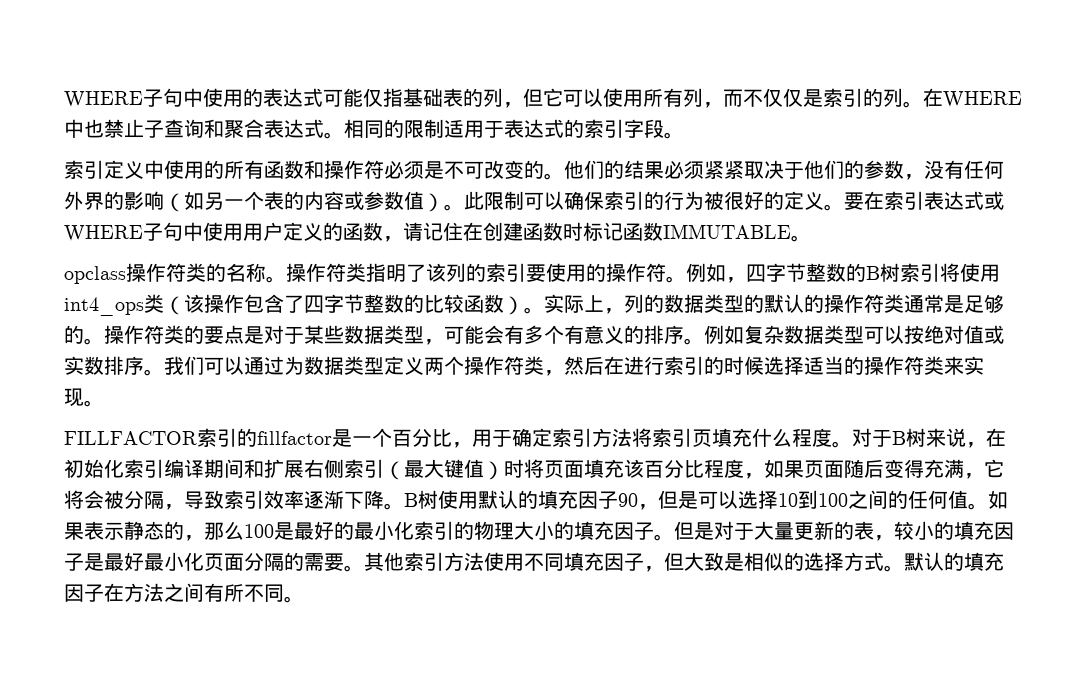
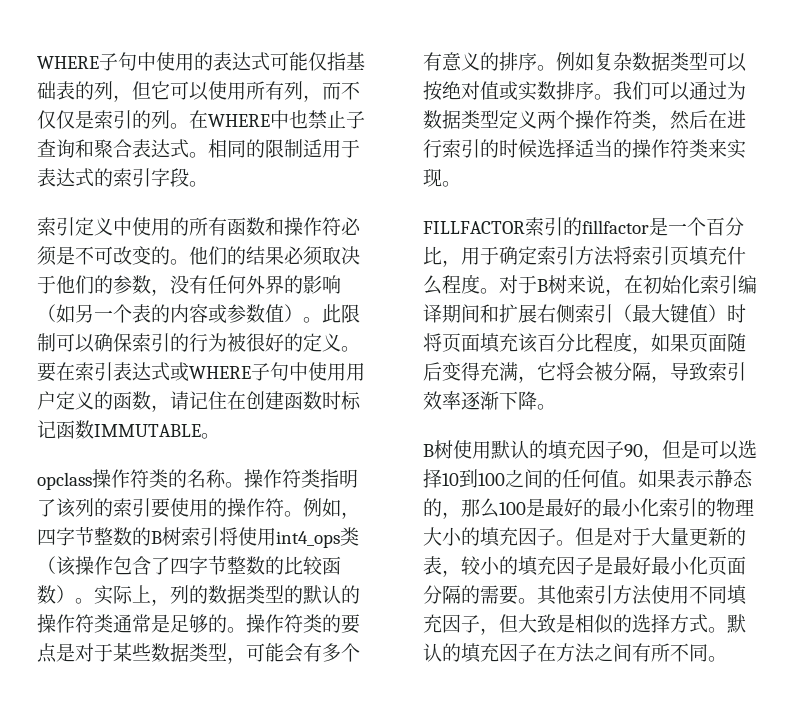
- 他们的结果必须紧紧取决于他们的参数，没有任何外界的影响（如另一个表的内容或参数值）。
+ 他们的结果必须取决于他们的参数，没有任何外界的影响（如另一个表的内容或参数值）。
- 对于B树来说，在初始化索引编译期间和扩展右侧索引（最大键值）时将页面填充该百分比程度，如果页面随后变得充满，它将会被分隔，导致索引效率逐渐下降。B树使用默认的填充因子90，但是可以选择10到100之间的任何值。
+ 对于B树来说，在初始化索引编译期间和扩展右侧索引（最大键值）时将页面填充该百分比程度，如果页面随后变得充满，它将会被分隔，导致索引效率逐渐下降。
+ B树使用默认的填充因子90，但是可以选择10到100之间的任何值。

